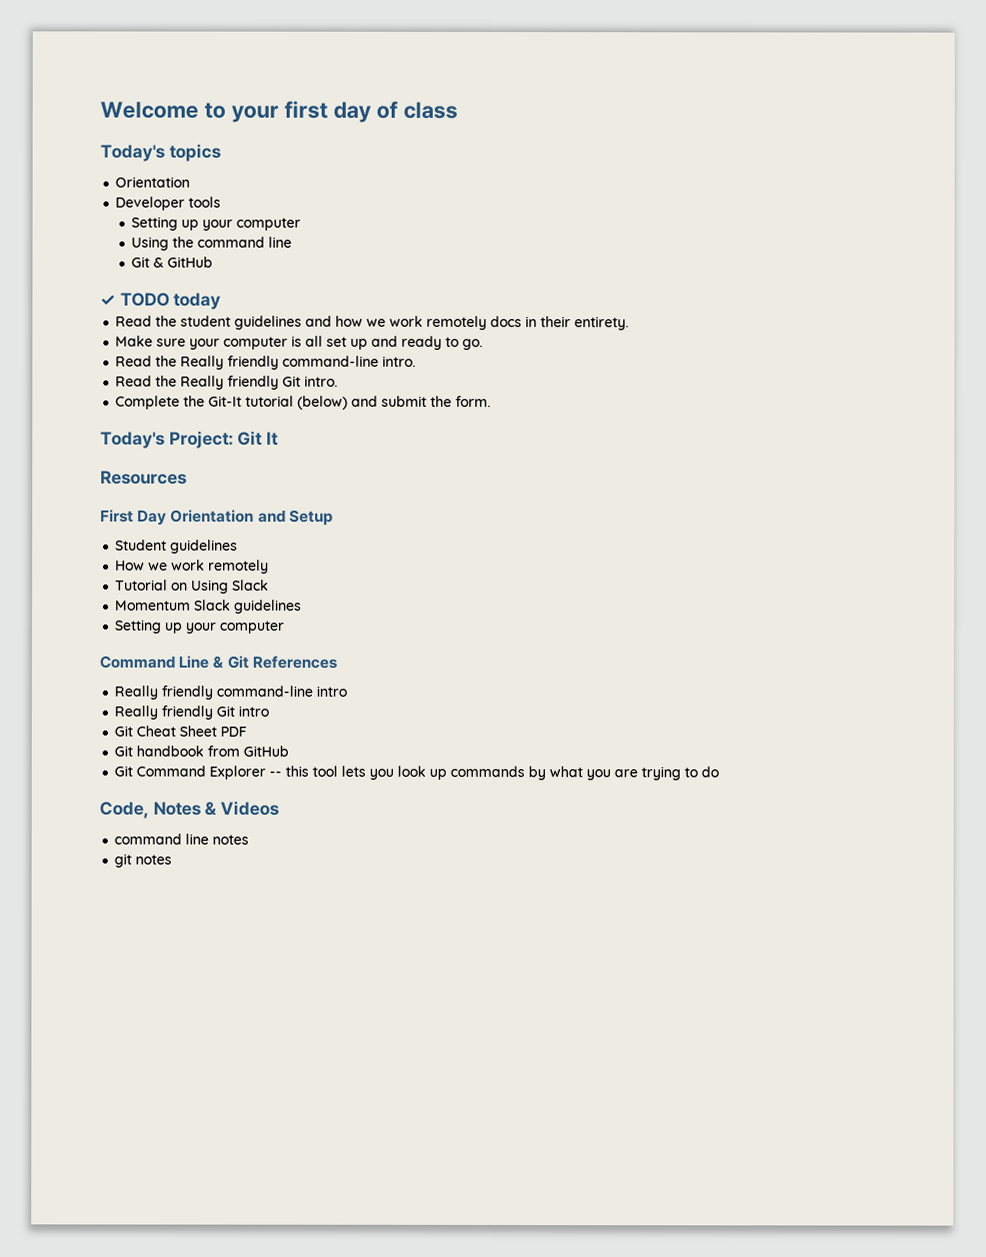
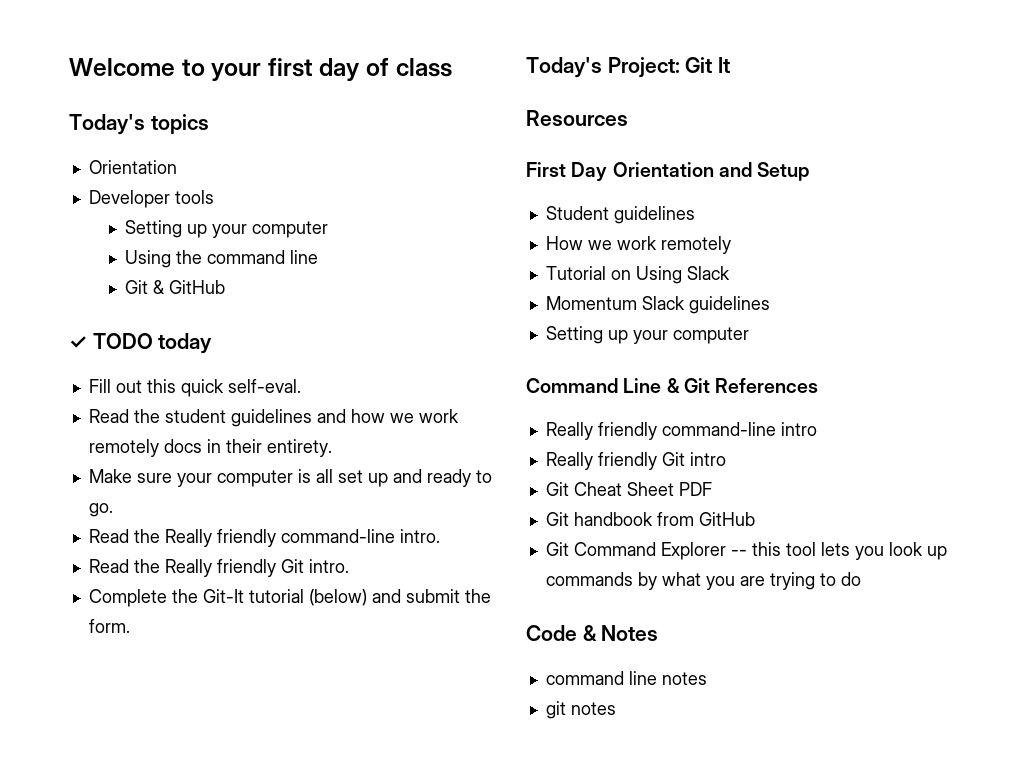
+ Fill out this quick self-eval.
- Code, Notes & Videos
+ Code & Notes

